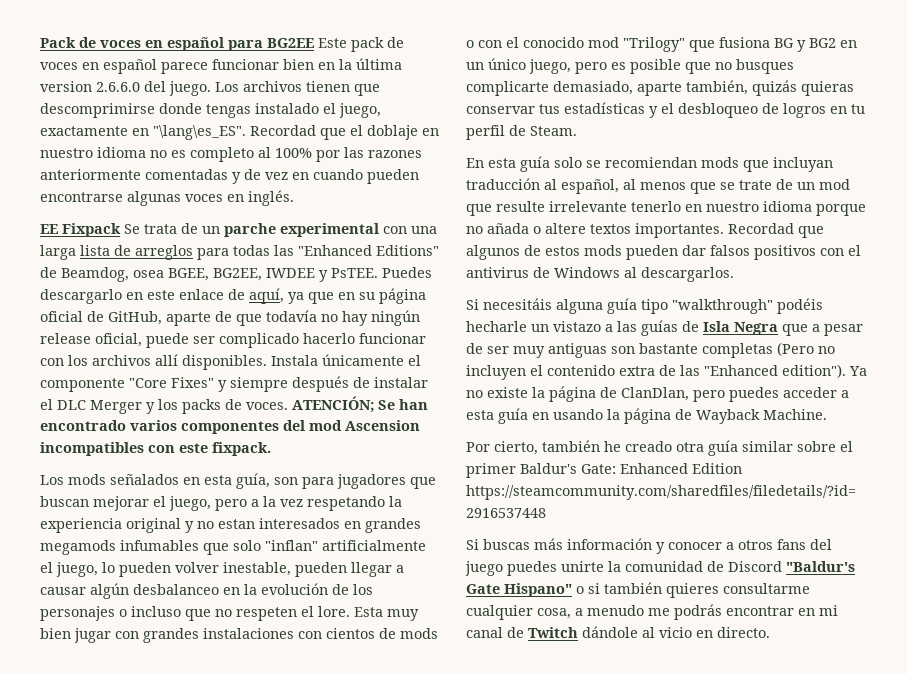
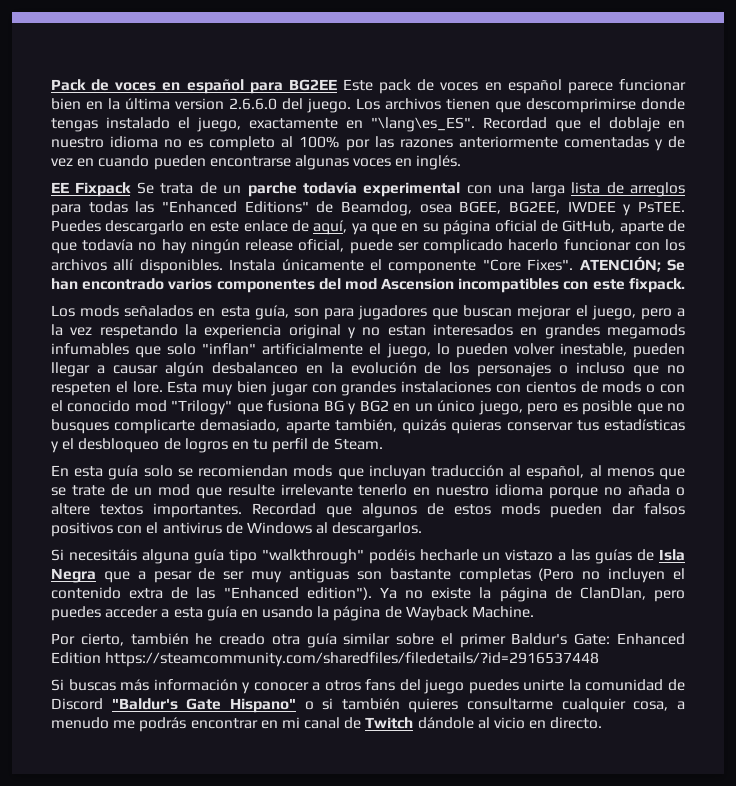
- EE Fixpack Se trata de un parche experimental con una larga lista de arreglos para todas las "Enhanced Editions" de Beamdog, osea BGEE, BG2EE, IWDEE y PsTEE.
+ EE Fixpack Se trata de un parche todavía experimental con una larga lista de arreglos para todas las "Enhanced Editions" de Beamdog, osea BGEE, BG2EE, IWDEE y PsTEE.
- Instala únicamente el componente "Core Fixes" y siempre después de instalar el DLC Merger y los packs de voces.
+ Instala únicamente el componente "Core Fixes".

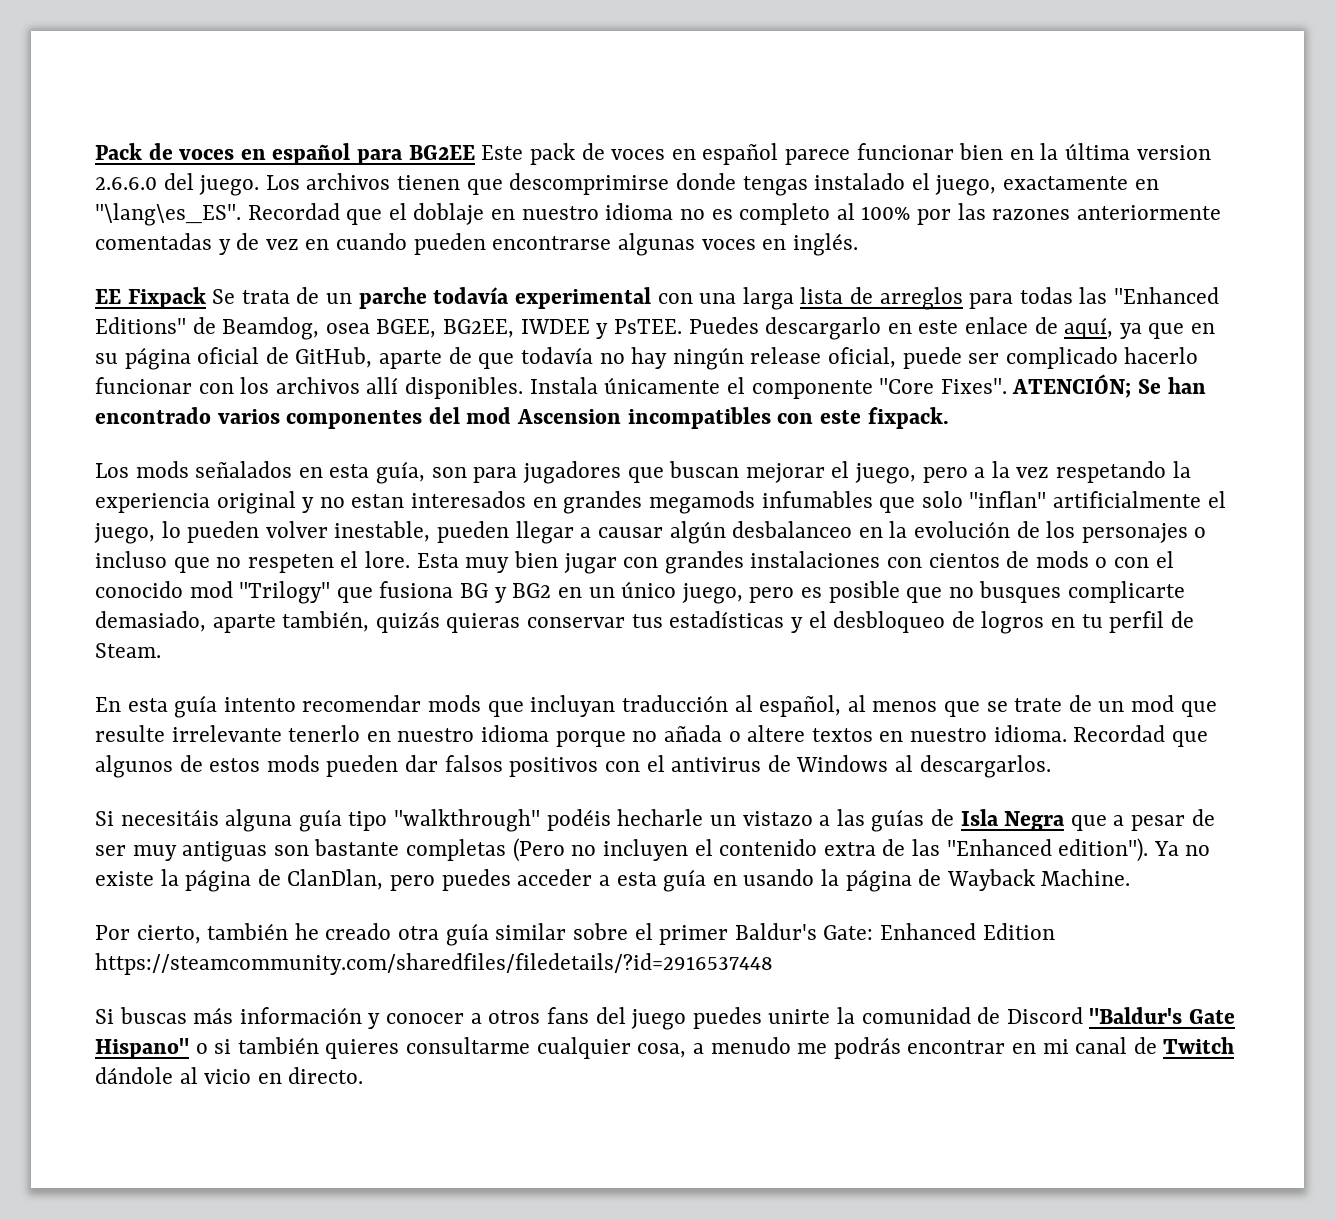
- En esta guía solo se recomiendan mods que incluyan traducción al español, al menos que se trate de un mod que resulte irrelevante tenerlo en nuestro idioma porque no añada o altere textos importantes.
+ En esta guía intento recomendar mods que incluyan traducción al español, al menos que se trate de un mod que resulte irrelevante tenerlo en nuestro idioma porque no añada o altere textos en nuestro idioma.

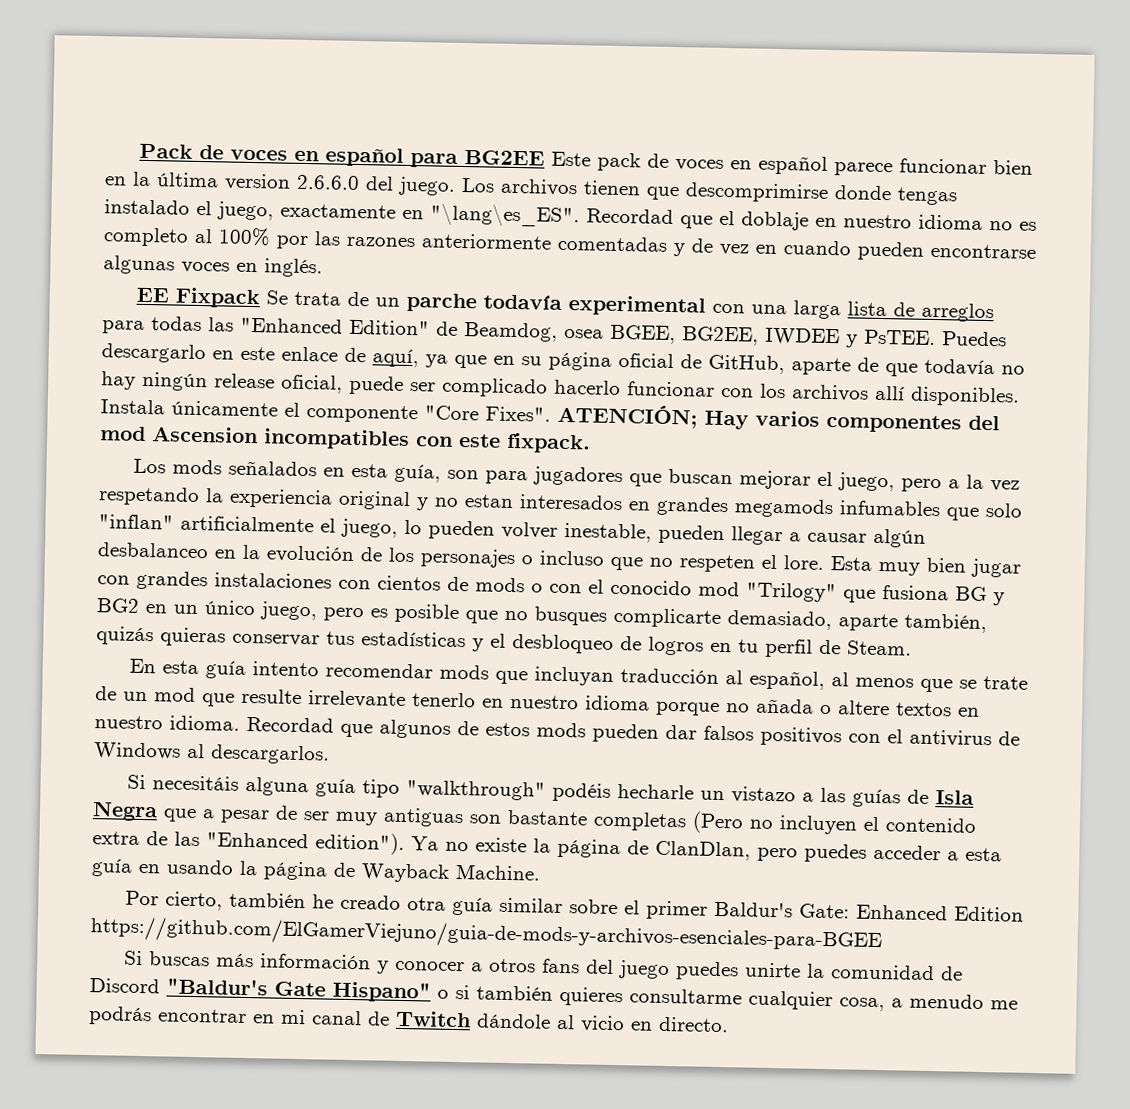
- EE Fixpack Se trata de un parche todavía experimental con una larga lista de arreglos para todas las "Enhanced Editions" de Beamdog, osea BGEE, BG2EE, IWDEE y PsTEE.
+ EE Fixpack Se trata de un parche todavía experimental con una larga lista de arreglos para todas las "Enhanced Edition" de Beamdog, osea BGEE, BG2EE, IWDEE y PsTEE.
- ATENCIÓN; Se han encontrado varios componentes del mod Ascension incompatibles con este fixpack.
+ ATENCIÓN; Hay varios componentes del mod Ascension incompatibles con este fixpack.
- Por cierto, también he creado otra guía similar sobre el primer Baldur's Gate: Enhanced Edition https://steamcommunity.com/sharedfiles/filedetails/?id=2916537448
+ Por cierto, también he creado otra guía similar sobre el primer Baldur's Gate: Enhanced Edition https://github.com/ElGamerViejuno/guia-de-mods-y-archivos-esenciales-para-BGEE

